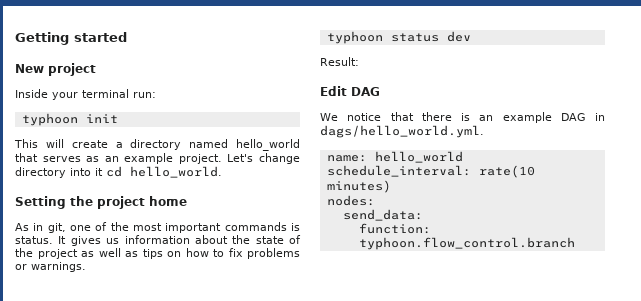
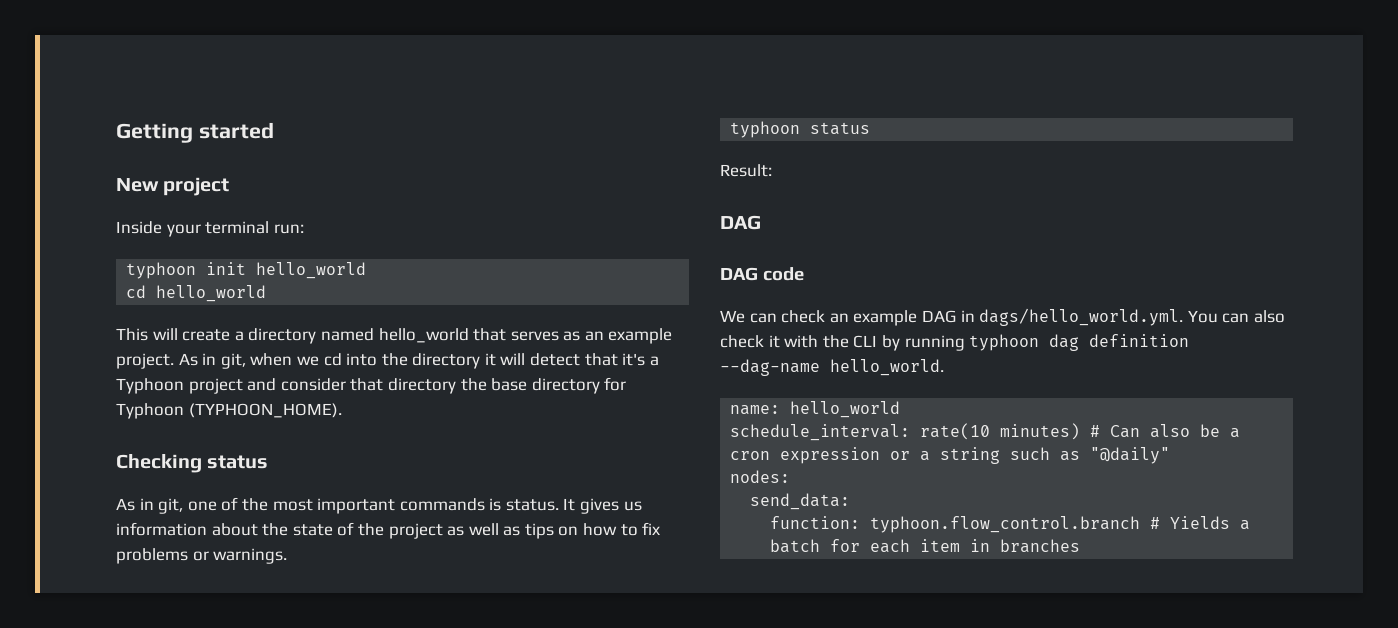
- typhoon init
+ typhoon init hello_world
+ cd hello_world
- Let's change directory into it cd hello_world.
- Setting the project home
+ As in git, when we cd into the directory it will detect that it's a Typhoon project and consider that directory the base directory for Typhoon (TYPHOON_HOME).
+ Checking status
- typhoon status dev
+ typhoon status
  Result:
- Edit DAG
+ DAG
+ DAG code
- We notice that there is an example DAG in dags/hello_world.yml.
+ We can check an example DAG in dags/hello_world.yml. You can also check it with the CLI by running typhoon dag definition --dag-name hello_world.
- schedule_interval: rate(10 minutes)
+ schedule_interval: rate(10 minutes) # Can also be a cron expression or a string such as "@daily"
  nodes:
  send_data:
- function: typhoon.flow_control.branch
+ function: typhoon.flow_control.branch # Yields a batch for each item in branches

